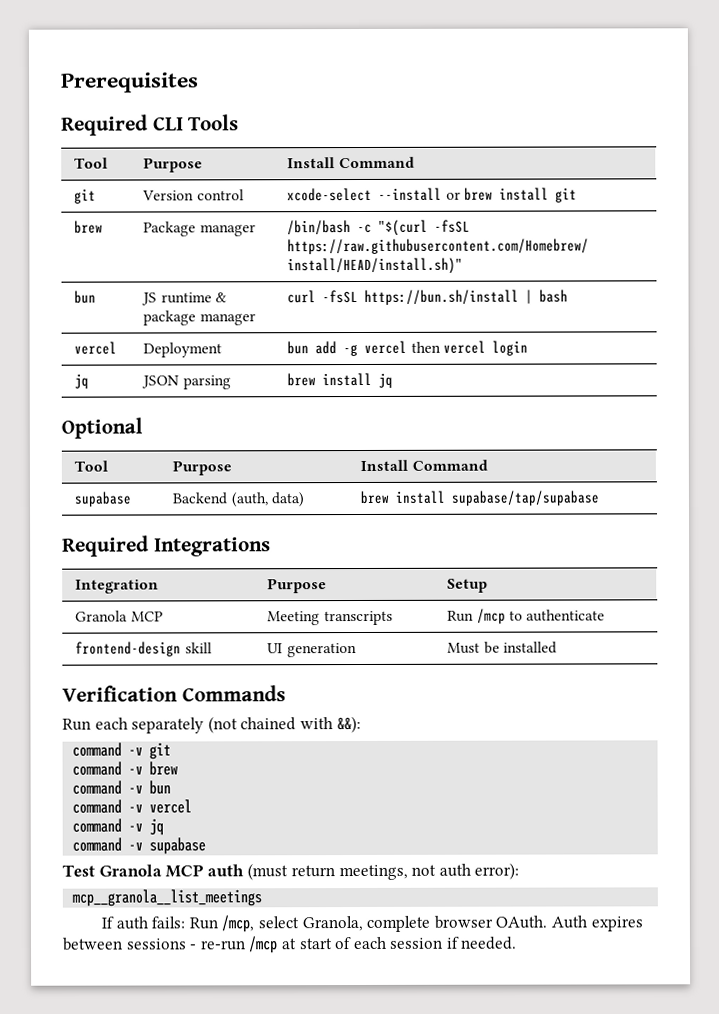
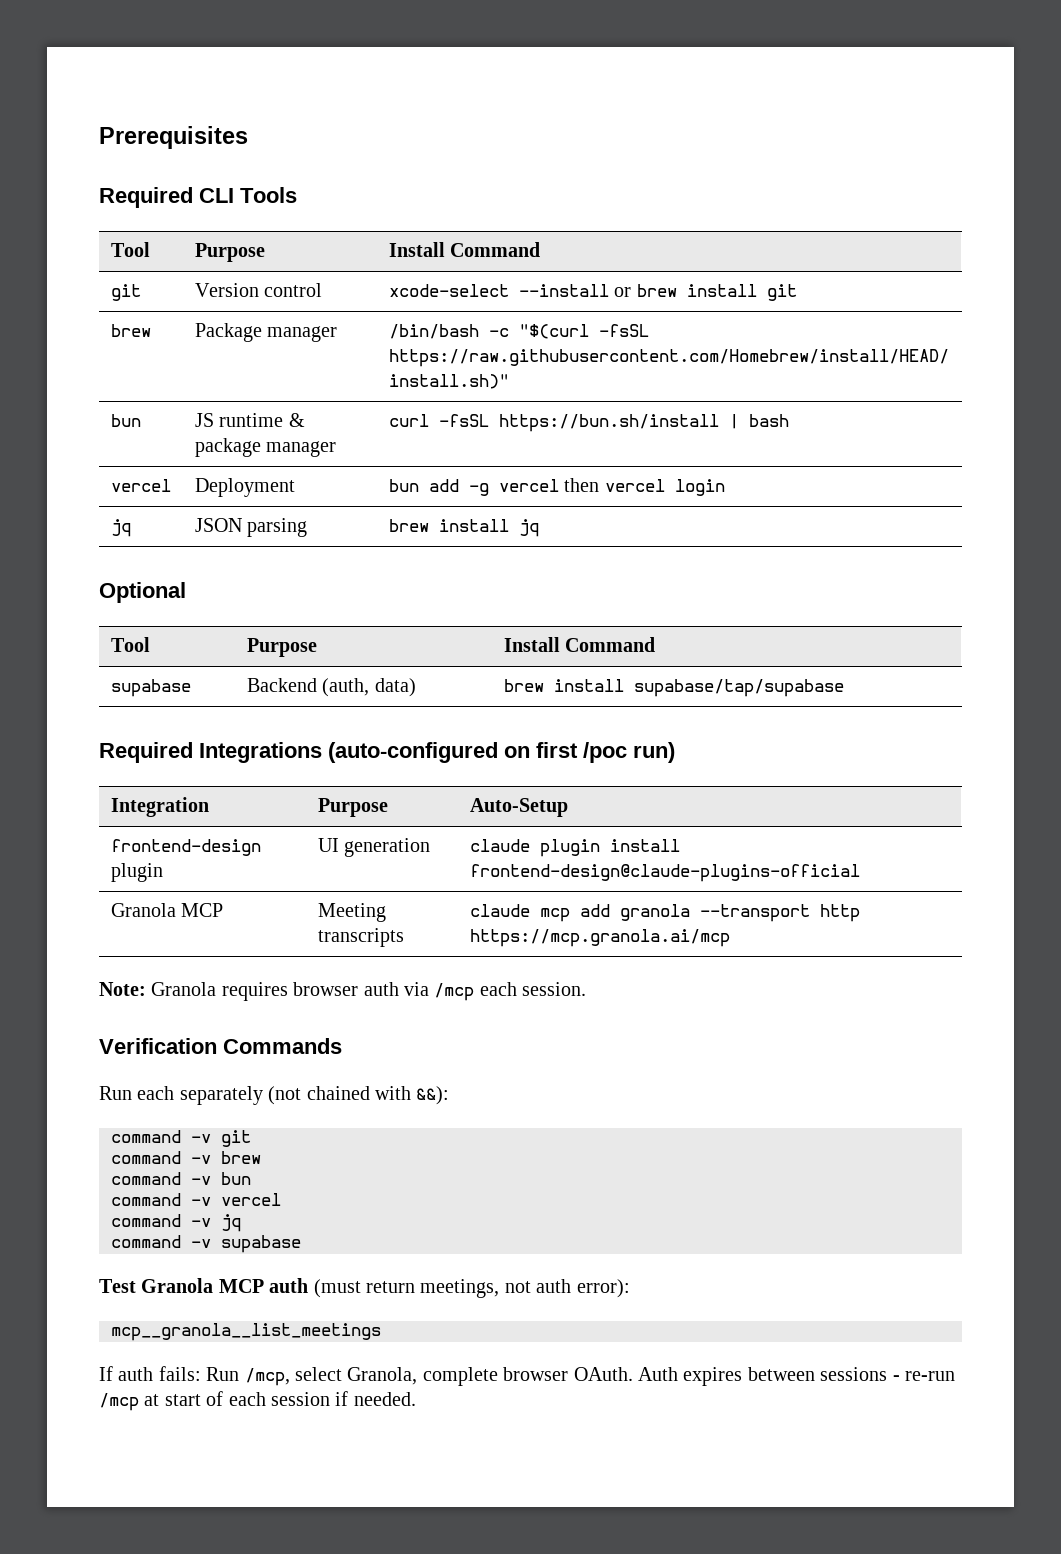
- Required Integrations
- Integration | Purpose | Setup
- Granola MCP | Meeting transcripts | Run /mcp to authenticate
- frontend-design skill | UI generation | Must be installed
+ Required Integrations (auto-configured on first /poc run)
+ Integration | Purpose | Auto-Setup
+ frontend-design plugin | UI generation | claude plugin install frontend-design@claude-plugins-official
+ Granola MCP | Meeting transcripts | claude mcp add granola --transport http https://mcp.granola.ai/mcp
+ Note: Granola requires browser auth via /mcp each session.

